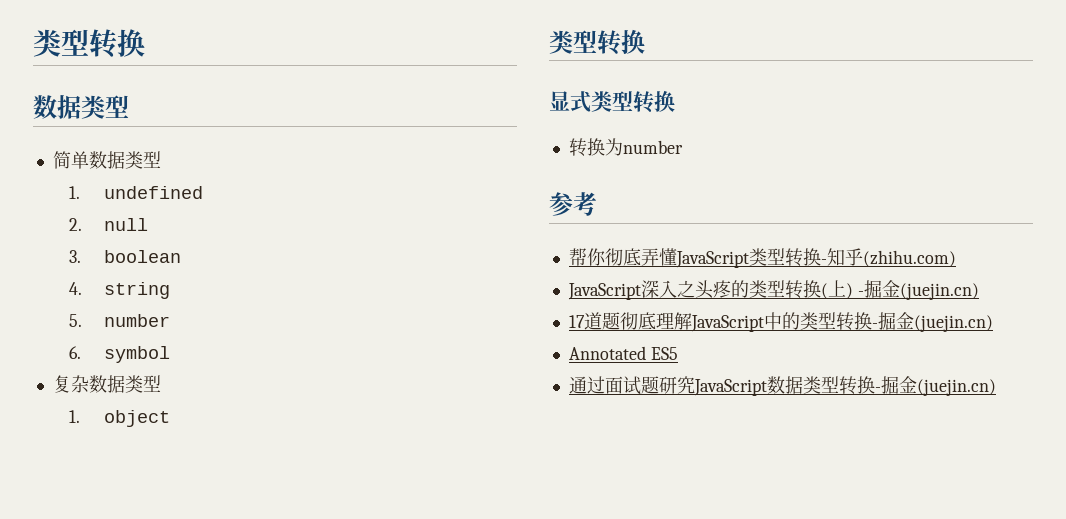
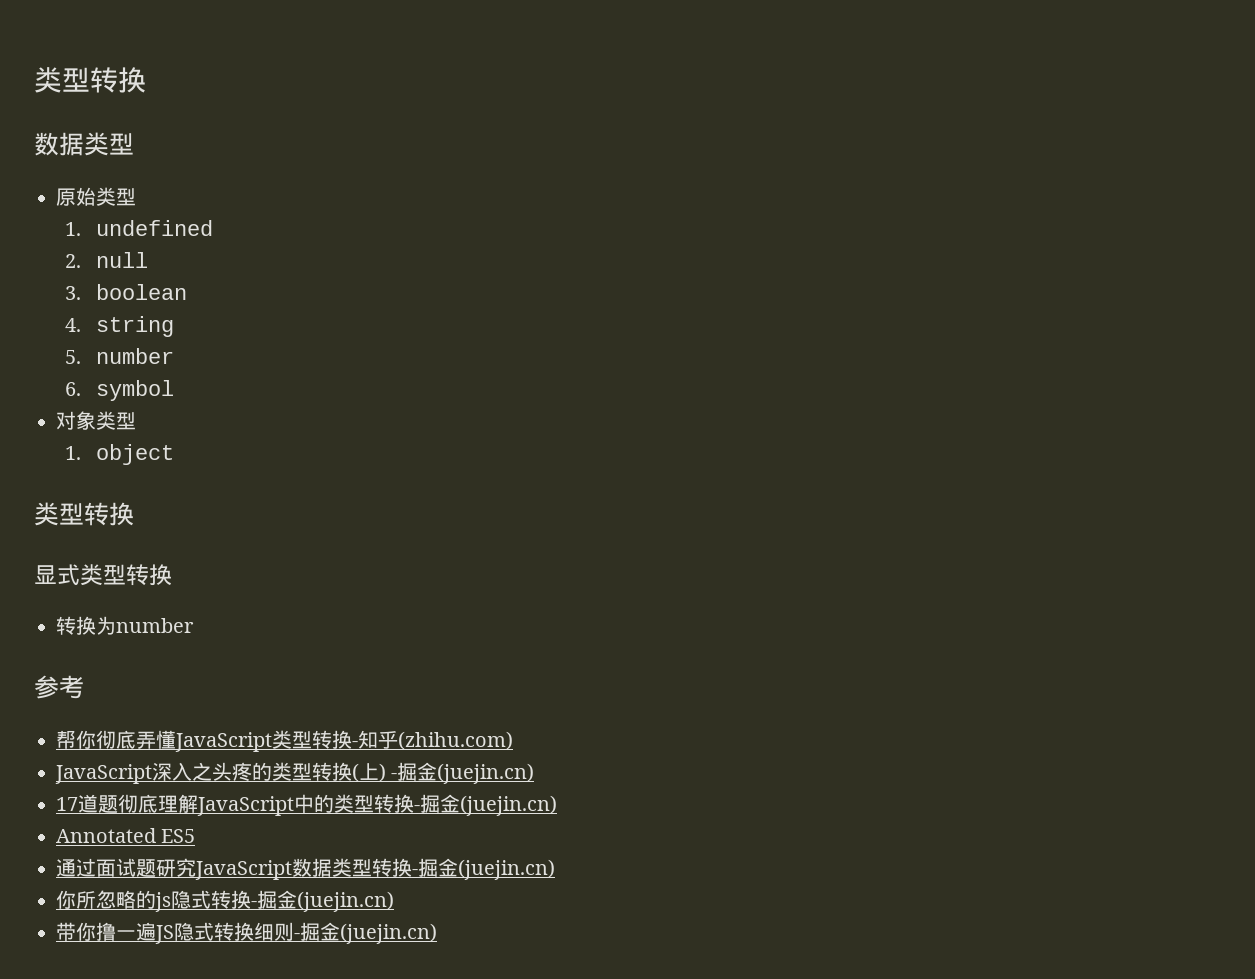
- 简单数据类型
+ 原始类型
- 复杂数据类型
+ 对象类型
+ 你所忽略的js隐式转换-掘金(juejin.cn)
+ 带你撸一遍JS隐式转换细则-掘金(juejin.cn)

